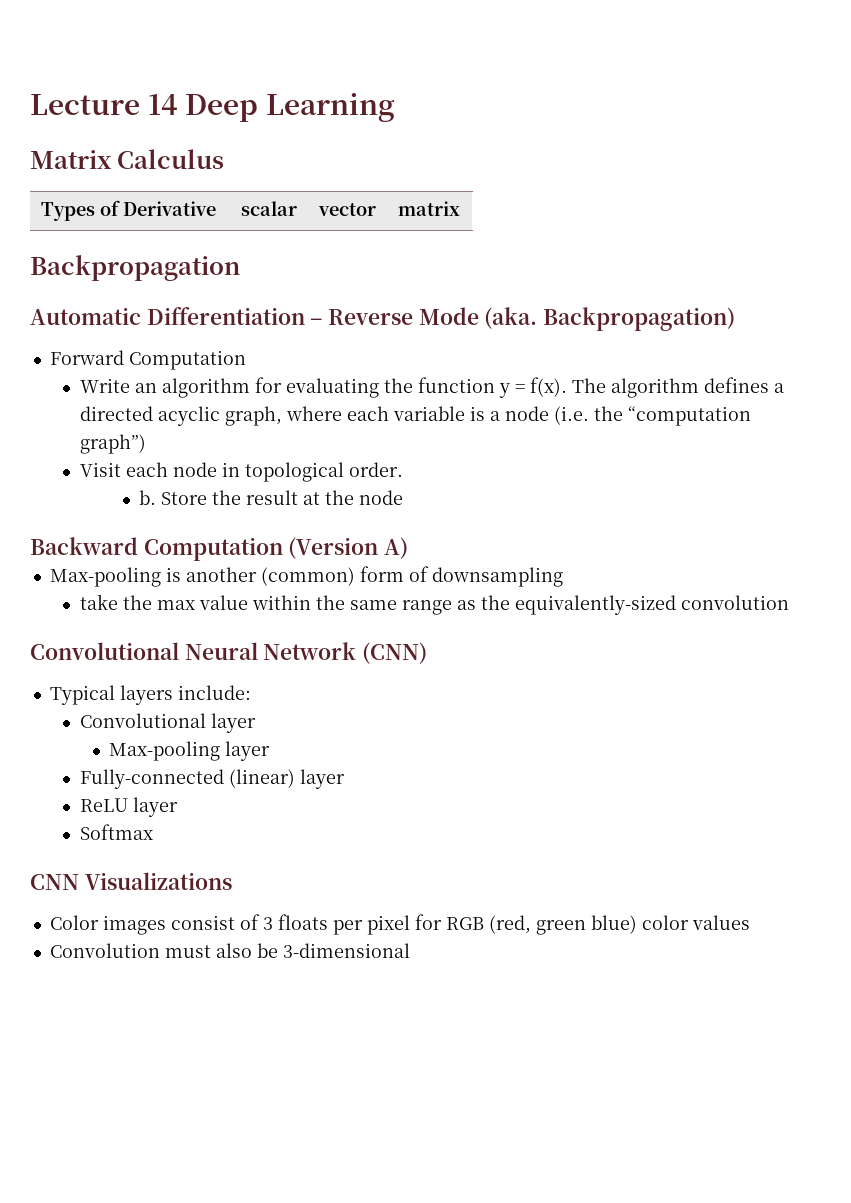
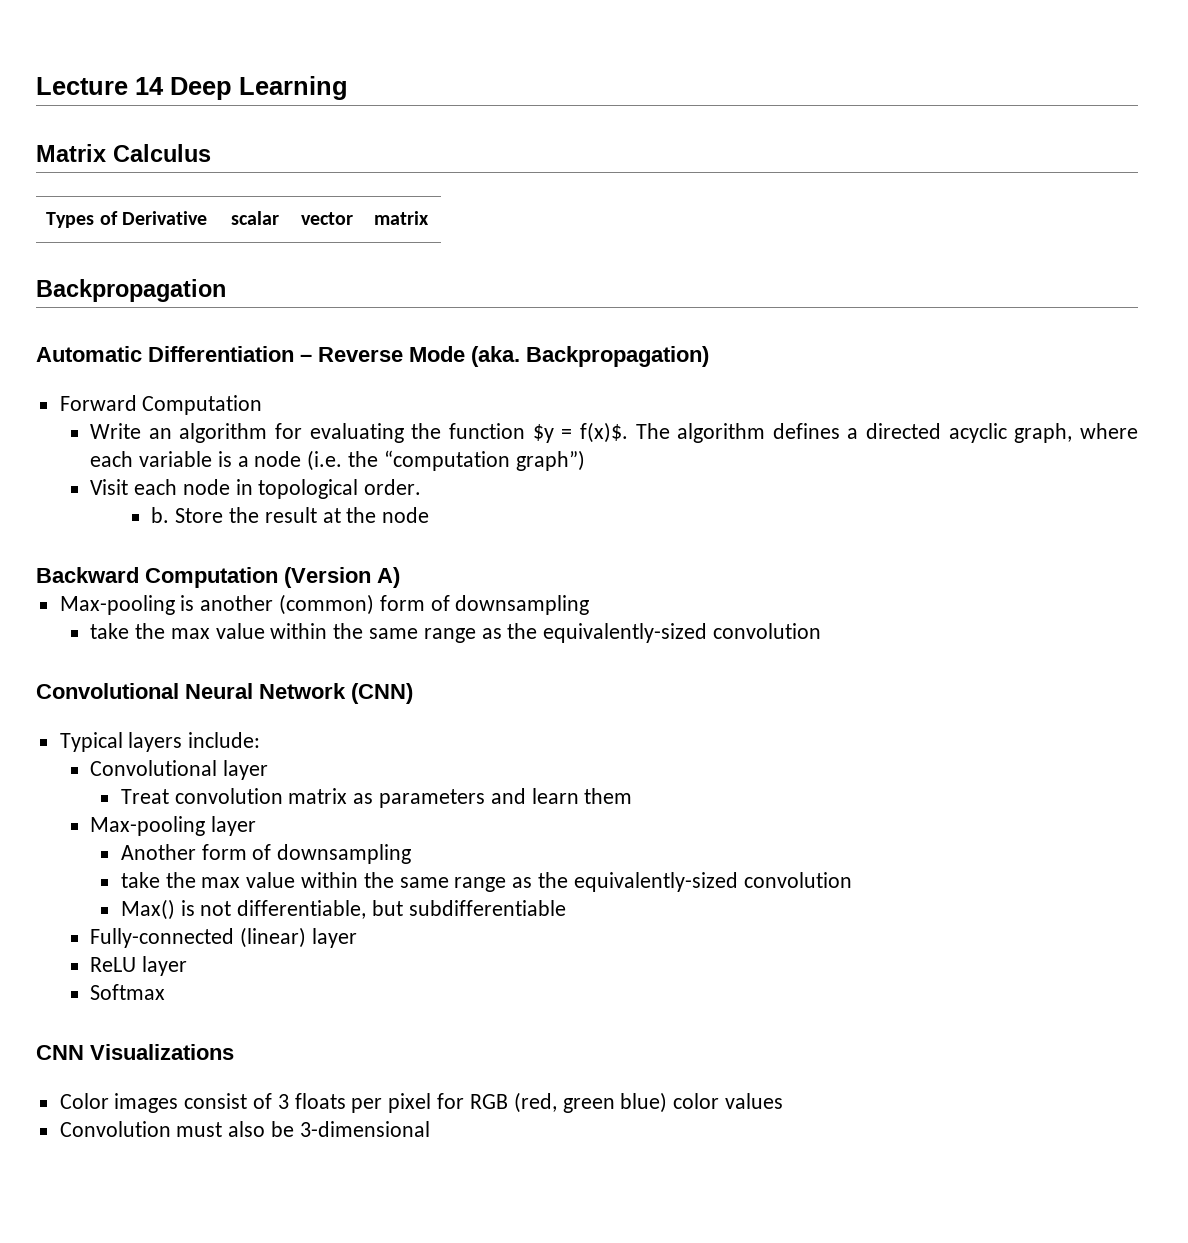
- Write an algorithm for evaluating the function y = f(x).
+ Write an algorithm for evaluating the function $y = f(x)$.
+ Treat convolution matrix as parameters and learn them
  Max-pooling layer
+ Another form of downsampling
+ take the max value within the same range as the equivalently-sized convolution
+ Max() is not differentiable, but subdifferentiable

